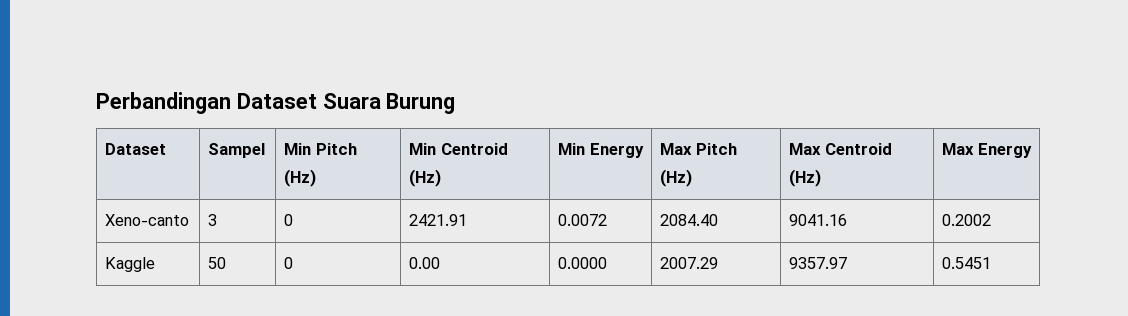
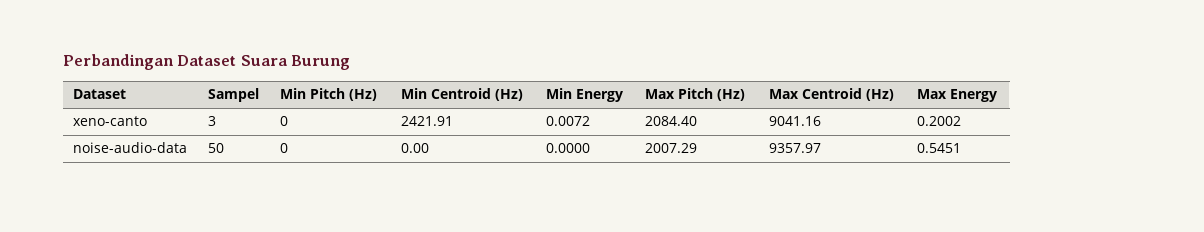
- Xeno-canto | 3 | 0 | 2421.91 | 0.0072 | 2084.40 | 9041.16 | 0.2002
+ xeno-canto | 3 | 0 | 2421.91 | 0.0072 | 2084.40 | 9041.16 | 0.2002
- Kaggle | 50 | 0 | 0.00 | 0.0000 | 2007.29 | 9357.97 | 0.5451
+ noise-audio-data | 50 | 0 | 0.00 | 0.0000 | 2007.29 | 9357.97 | 0.5451

